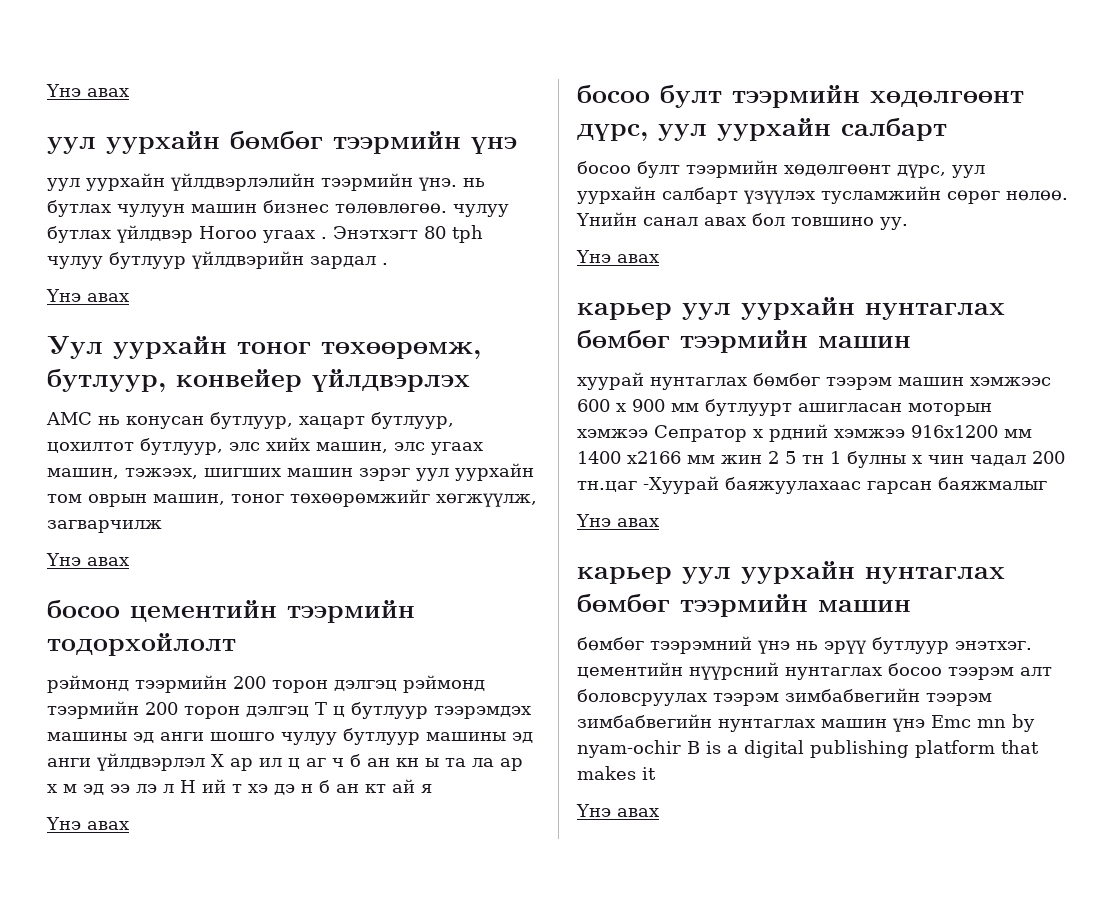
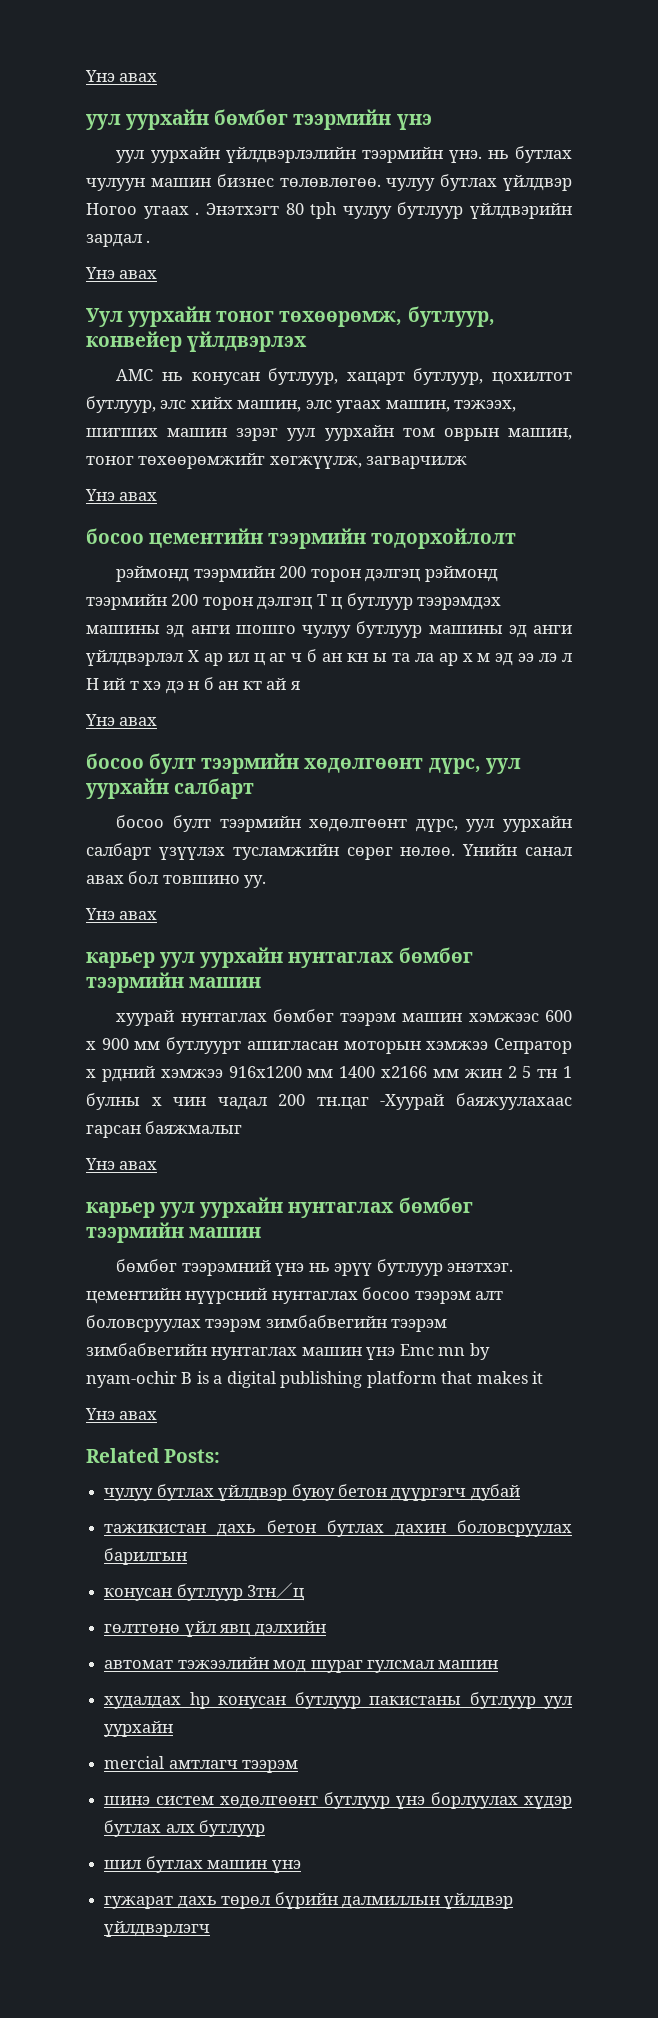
+ Related Posts:
+ чулуу бутлах үйлдвэр буюу бетон дүүргэгч дубай
+ тажикистан дахь бетон бутлах дахин боловсруулах барилгын
+ конусан бутлуур 3тн／ц
+ гөлтгөнө үйл явц дэлхийн
+ автомат тэжээлийн мод шураг гулсмал машин
+ худалдах hp конусан бутлуур пакистаны бутлуур уул уурхайн
+ mercial амтлагч тээрэм
+ шинэ систем хөдөлгөөнт бутлуур үнэ борлуулах хүдэр бутлах алх бутлуур
+ шил бутлах машин үнэ
+ гужарат дахь төрөл бүрийн далмиллын үйлдвэр үйлдвэрлэгч

